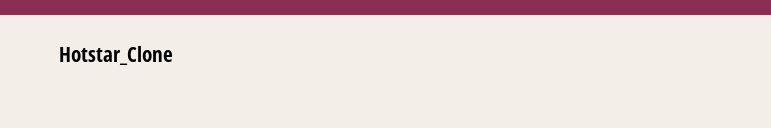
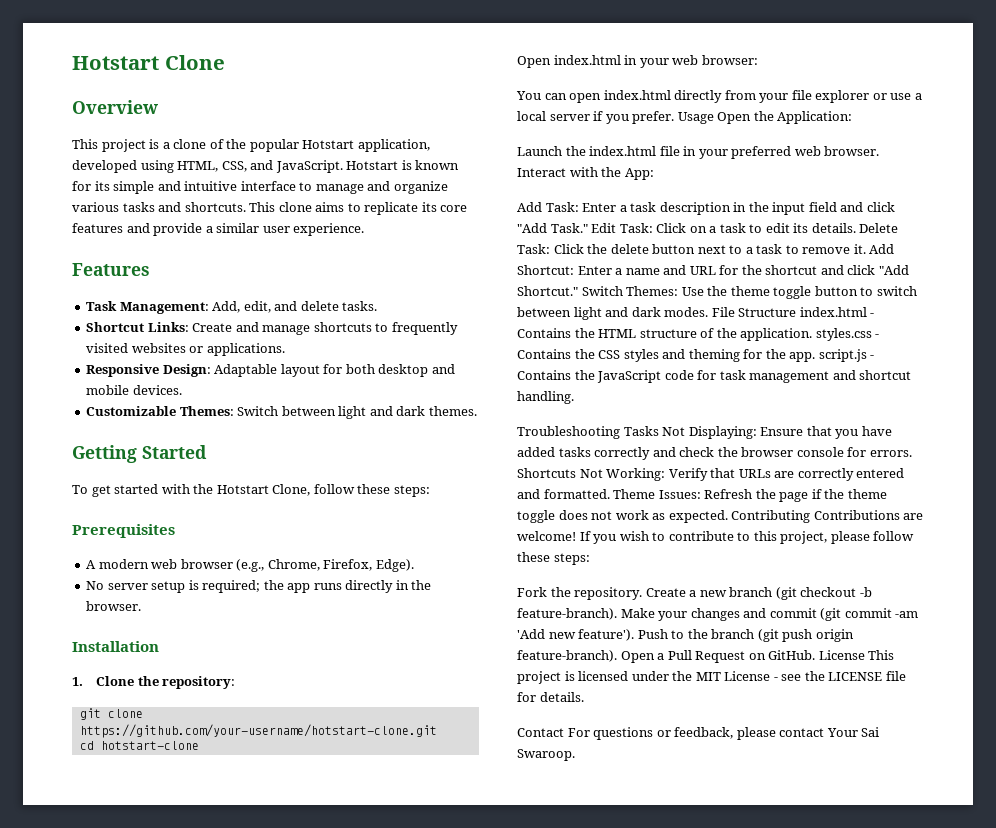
- Hotstar_Clone
+ Hotstart Clone
+ Overview
+ This project is a clone of the popular Hotstart application, developed using HTML, CSS, and JavaScript. Hotstart is known for its simple and intuitive interface to manage and organize various tasks and shortcuts. This clone aims to replicate its core features and provide a similar user experience.
+ Features
+ Task Management: Add, edit, and delete tasks.
+ Shortcut Links: Create and manage shortcuts to frequently visited websites or applications.
+ Responsive Design: Adaptable layout for both desktop and mobile devices.
+ Customizable Themes: Switch between light and dark themes.
+ Getting Started
+ To get started with the Hotstart Clone, follow these steps:
+ Prerequisites
+ A modern web browser (e.g., Chrome, Firefox, Edge).
+ No server setup is required; the app runs directly in the browser.
+ Installation
+ 1. Clone the repository:
+ git clone https://github.com/your-username/hotstart-clone.git
+ cd hotstart-clone
+ Open index.html in your web browser:
+ You can open index.html directly from your file explorer or use a local server if you prefer. Usage Open the Application:
+ Launch the index.html file in your preferred web browser. Interact with the App:
+ Add Task: Enter a task description in the input field and click "Add Task." Edit Task: Click on a task to edit its details. Delete Task: Click the delete button next to a task to remove it. Add Shortcut: Enter a name and URL for the shortcut and click "Add Shortcut." Switch Themes: Use the theme toggle button to switch between light and dark modes. File Structure index.html - Contains the HTML structure of the application. styles.css - Contains the CSS styles and theming for the app. script.js - Contains the JavaScript code for task management and shortcut handling.
+ Troubleshooting Tasks Not Displaying: Ensure that you have added tasks correctly and check the browser console for errors. Shortcuts Not Working: Verify that URLs are correctly entered and formatted. Theme Issues: Refresh the page if the theme toggle does not work as expected. Contributing Contributions are welcome! If you wish to contribute to this project, please follow these steps:
+ Fork the repository. Create a new branch (git checkout -b feature-branch). Make your changes and commit (git commit -am 'Add new feature'). Push to the branch (git push origin feature-branch). Open a Pull Request on GitHub. License This project is licensed under the MIT License - see the LICENSE file for details.
+ Contact For questions or feedback, please contact Your Sai Swaroop.

